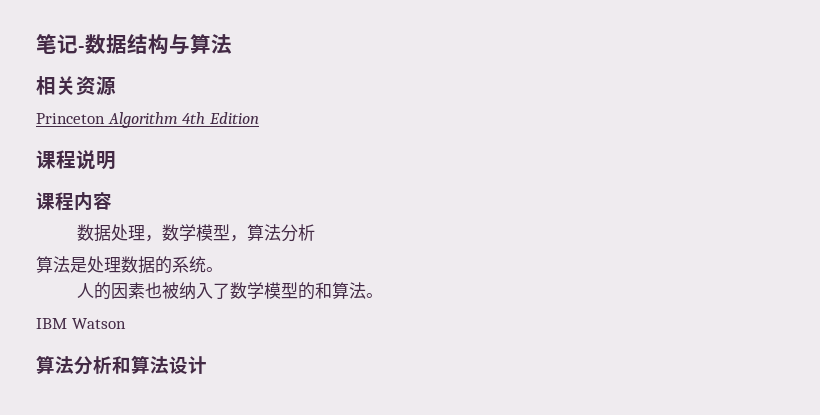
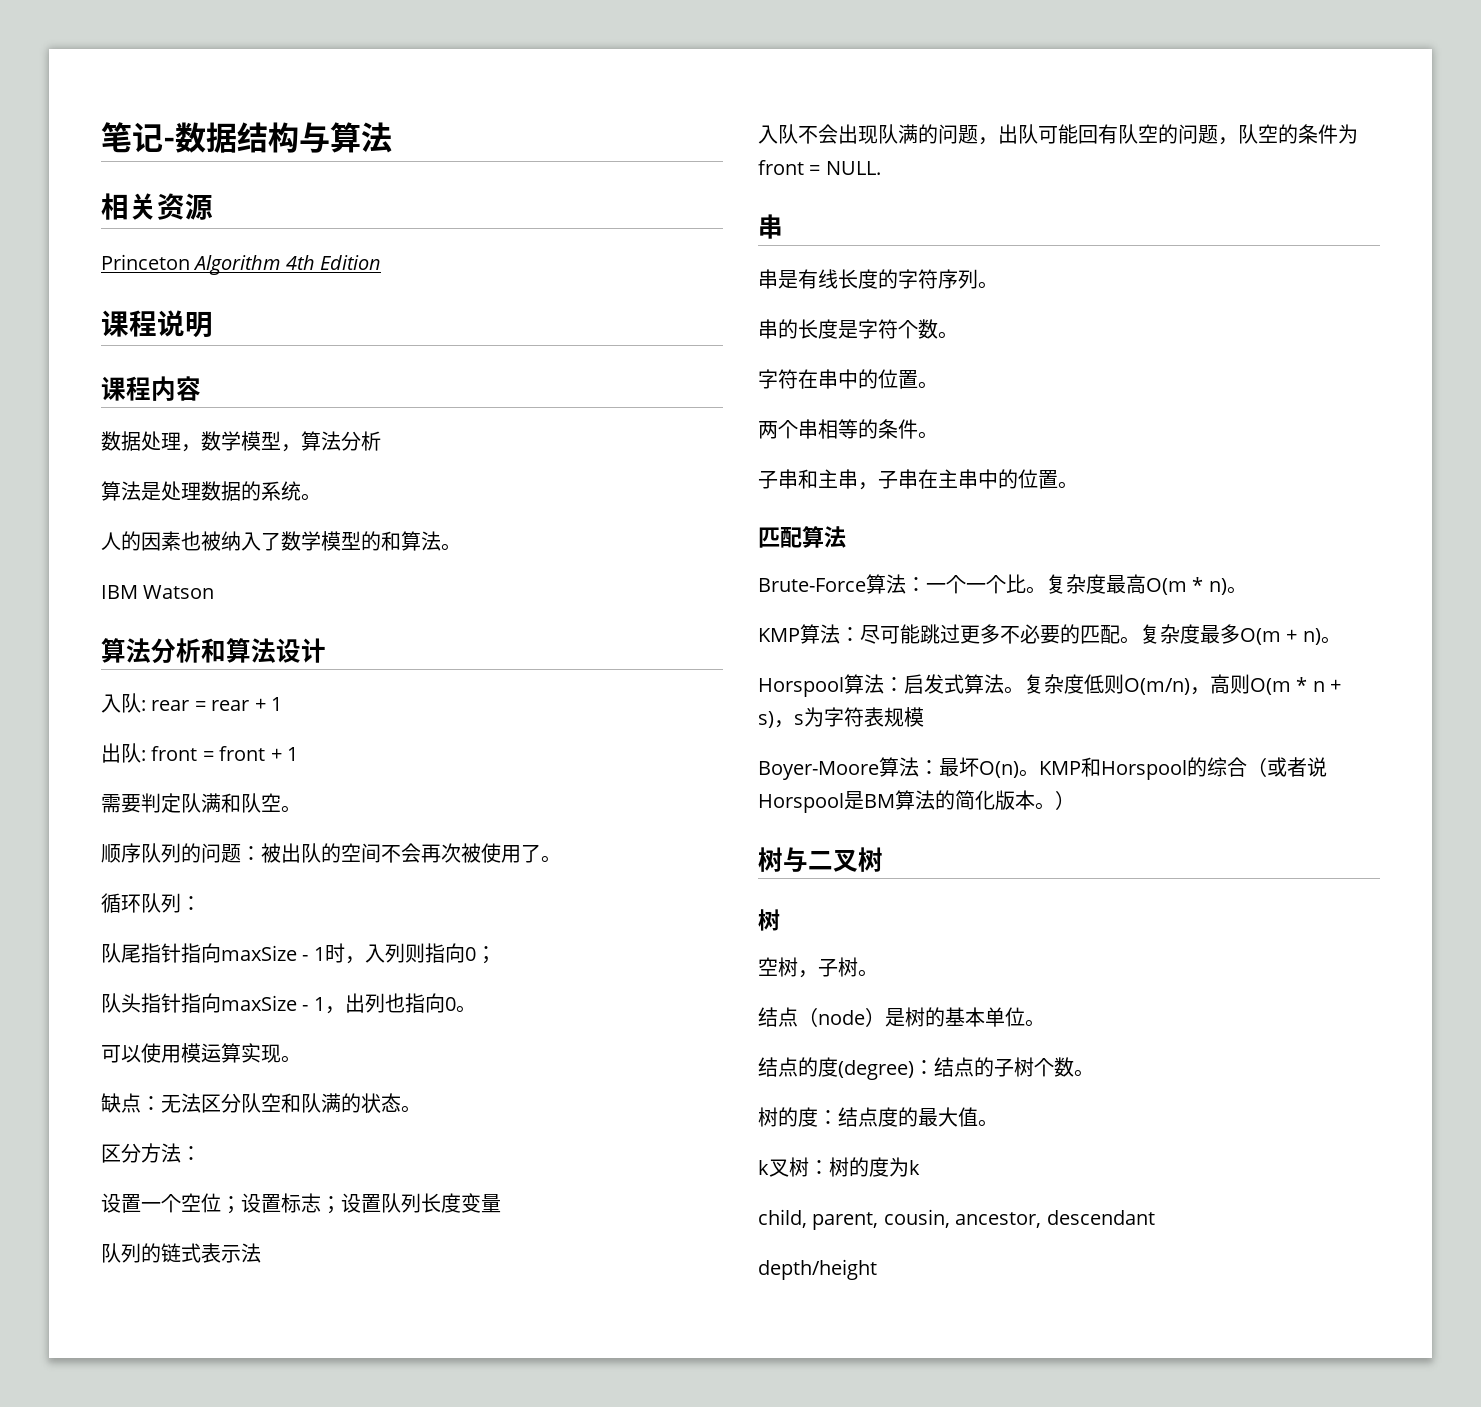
+ 入队: rear = rear + 1
+ 出队: front = front + 1
+ 需要判定队满和队空。
+ 顺序队列的问题：被出队的空间不会再次被使用了。
+ 循环队列：
+ 队尾指针指向maxSize - 1时，入列则指向0；
+ 队头指针指向maxSize - 1，出列也指向0。
+ 可以使用模运算实现。
+ 缺点：无法区分队空和队满的状态。
+ 区分方法：
+ 设置一个空位；设置标志；设置队列长度变量
+ 队列的链式表示法
+ 入队不会出现队满的问题，出队可能回有队空的问题，队空的条件为front = NULL.
+ 串
+ 串是有线长度的字符序列。
+ 串的长度是字符个数。
+ 字符在串中的位置。
+ 两个串相等的条件。
+ 子串和主串，子串在主串中的位置。
+ 匹配算法
+ Brute-Force算法：一个一个比。复杂度最高O(m * n)。
+ KMP算法：尽可能跳过更多不必要的匹配。复杂度最多O(m + n)。
+ Horspool算法：启发式算法。复杂度低则O(m/n)，高则O(m * n + s)，s为字符表规模
+ Boyer-Moore算法：最坏O(n)。KMP和Horspool的综合（或者说Horspool是BM算法的简化版本。）
+ 树与二叉树
+ 树
+ 空树，子树。
+ 结点（node）是树的基本单位。
+ 结点的度(degree)：结点的子树个数。
+ 树的度：结点度的最大值。
+ k叉树：树的度为k
+ child, parent, cousin, ancestor, descendant
+ depth/height

